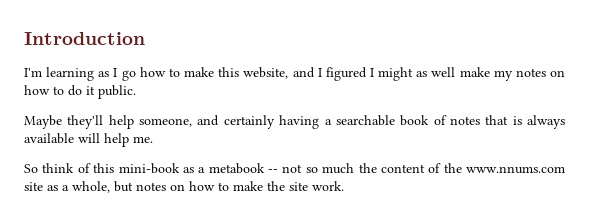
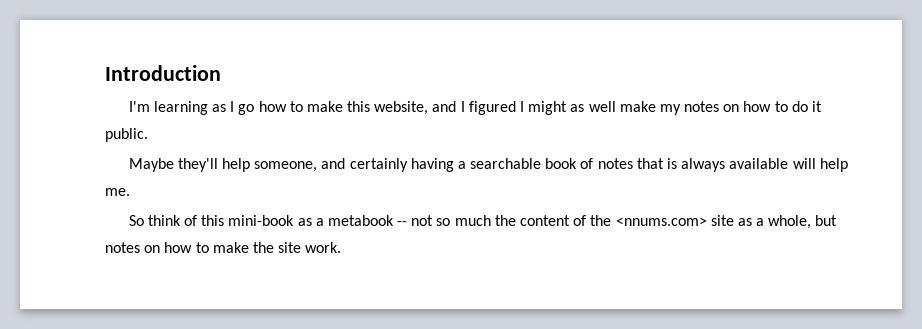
- So think of this mini-book as a metabook -- not so much the content of the www.nnums.com site as a whole, but notes on how to make the site work.
+ So think of this mini-book as a metabook -- not so much the content of the <nnums.com> site as a whole, but notes on how to make the site work.

